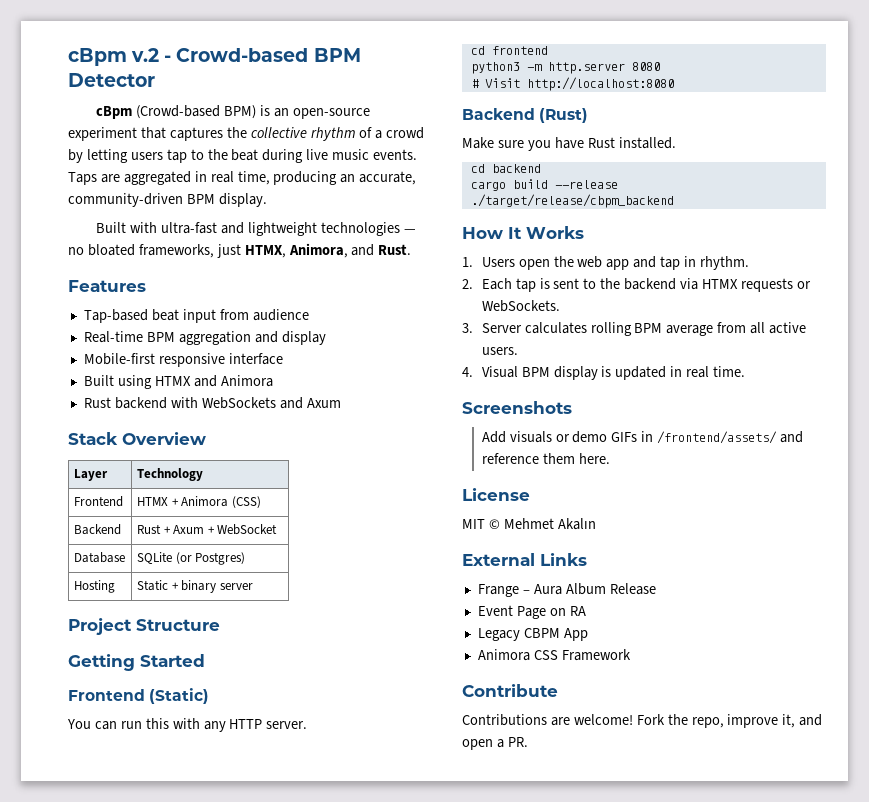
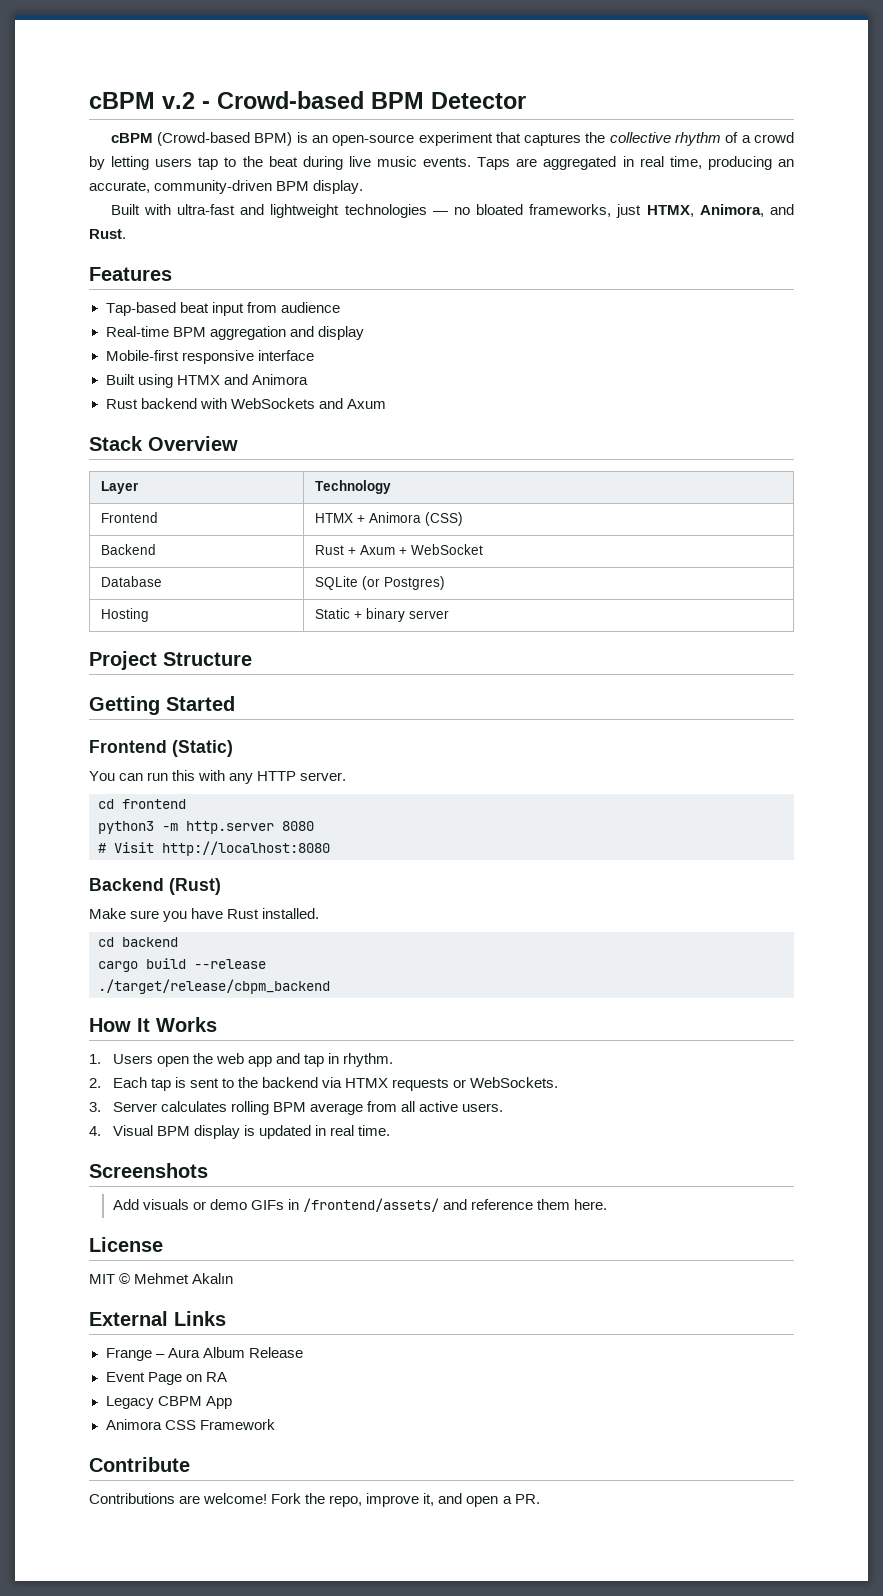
- cBpm v.2 - Crowd-based BPM Detector
+ cBPM v.2 - Crowd-based BPM Detector
- cBpm (Crowd-based BPM) is an open-source experiment that captures the collective rhythm of a crowd by letting users tap to the beat during live music events.
+ cBPM (Crowd-based BPM) is an open-source experiment that captures the collective rhythm of a crowd by letting users tap to the beat during live music events.

